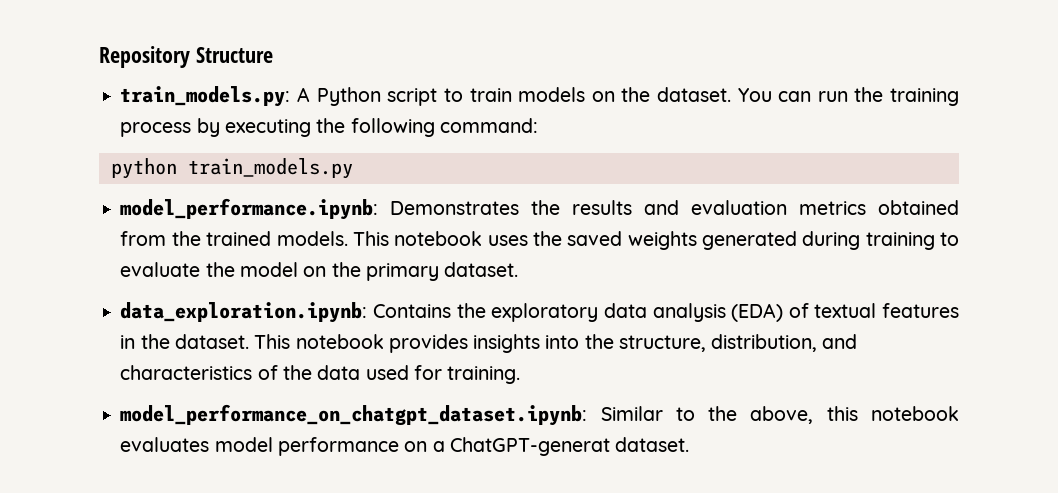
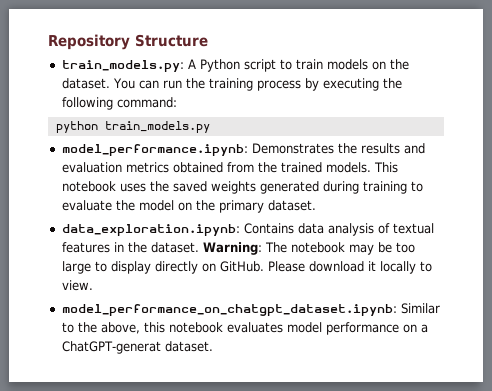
- data_exploration.ipynb: Contains the exploratory data analysis (EDA) of textual features in the dataset.
+ data_exploration.ipynb: Contains data analysis of textual features in the dataset.
- This notebook provides insights into the structure, distribution, and characteristics of the data used for training.
+ Warning: The notebook may be too large to display directly on GitHub. Please download it locally to view.

